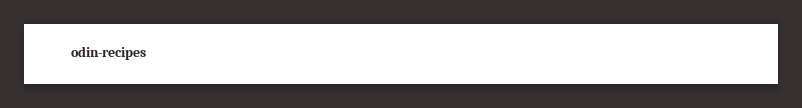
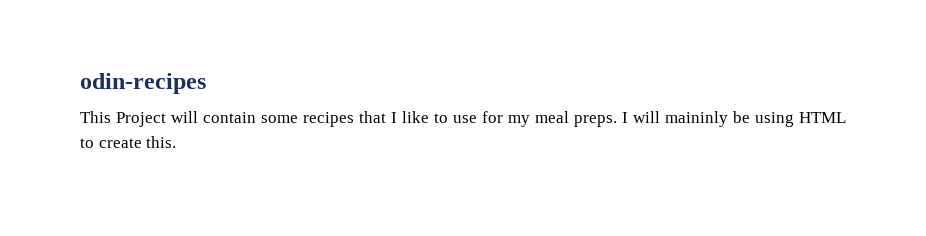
+ This Project will contain some recipes that I like to use for my meal preps. I will maininly be using HTML to create this.

